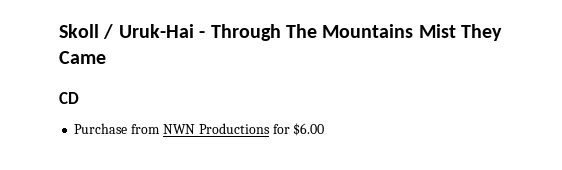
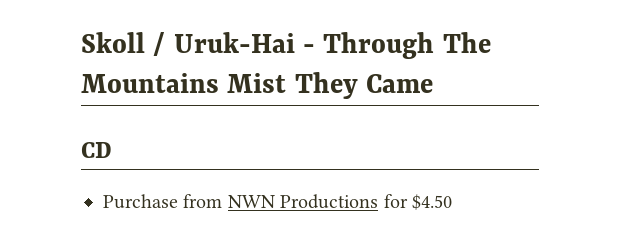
- Purchase from NWN Productions for $6.00
+ Purchase from NWN Productions for $4.50

